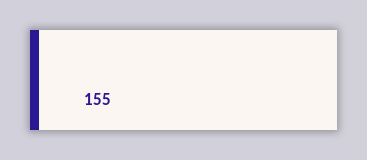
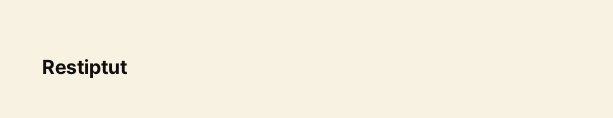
- 155
+ Restiptut

